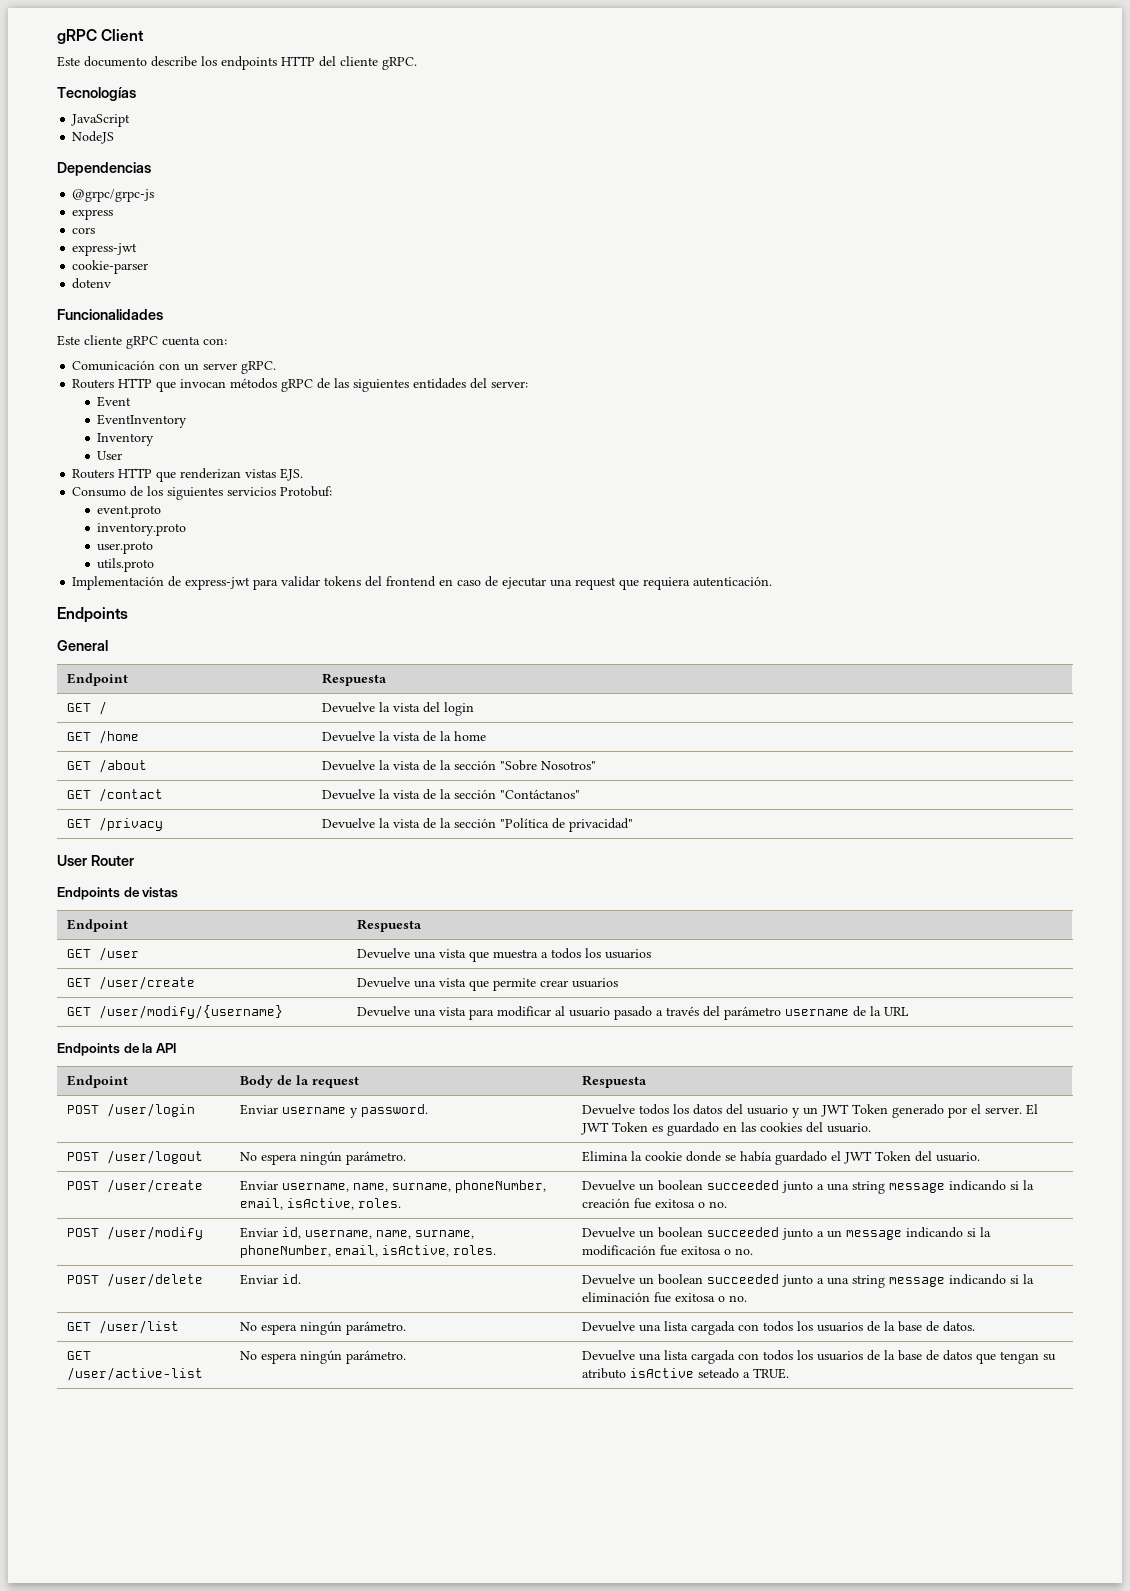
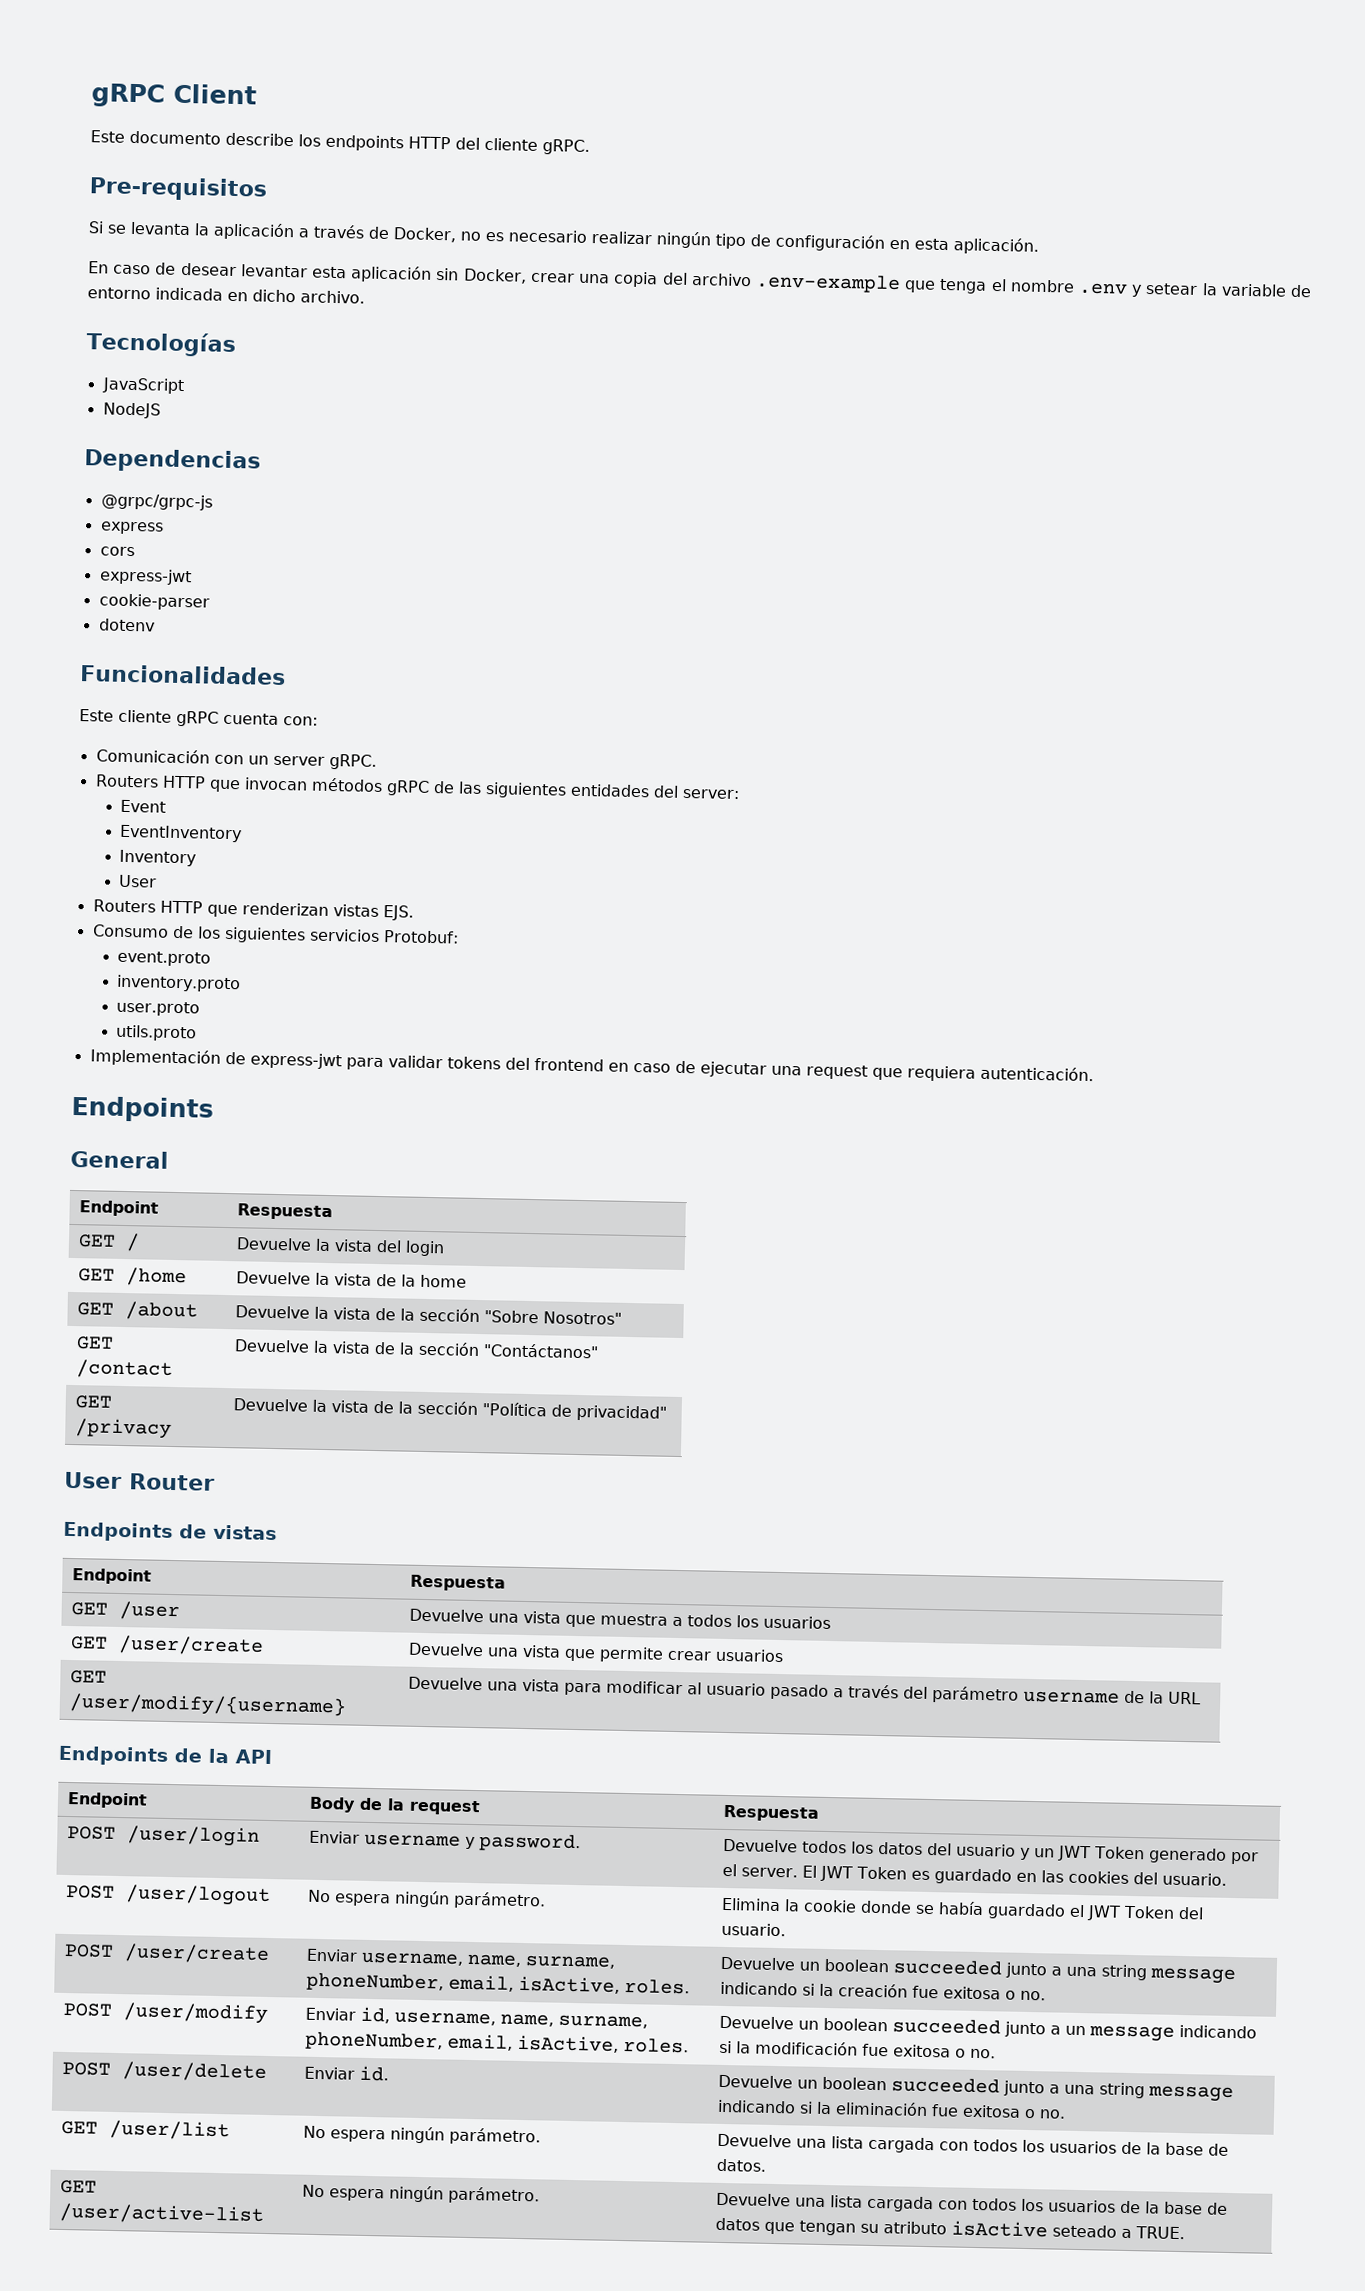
+ Pre-requisitos
+ Si se levanta la aplicación a través de Docker, no es necesario realizar ningún tipo de configuración en esta aplicación.
+ En caso de desear levantar esta aplicación sin Docker, crear una copia del archivo .env-example que tenga el nombre .env y setear la variable de entorno indicada en dicho archivo.

